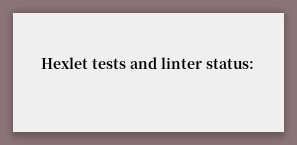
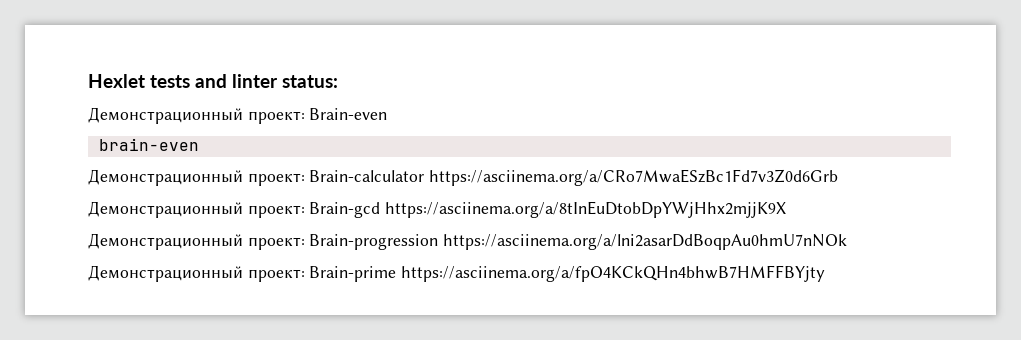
+ Демонстрационный проект: Brain-even
+ brain-even
+ Демонстрационный проект: Brain-calculator https://asciinema.org/a/CRo7MwaESzBc1Fd7v3Z0d6Grb
+ Демонстрационный проект: Brain-gcd https://asciinema.org/a/8tInEuDtobDpYWjHhx2mjjK9X
+ Демонстрационный проект: Brain-progression https://asciinema.org/a/lni2asarDdBoqpAu0hmU7nNOk
+ Демонстрационный проект: Brain-prime https://asciinema.org/a/fpO4KCkQHn4bhwB7HMFFBYjty

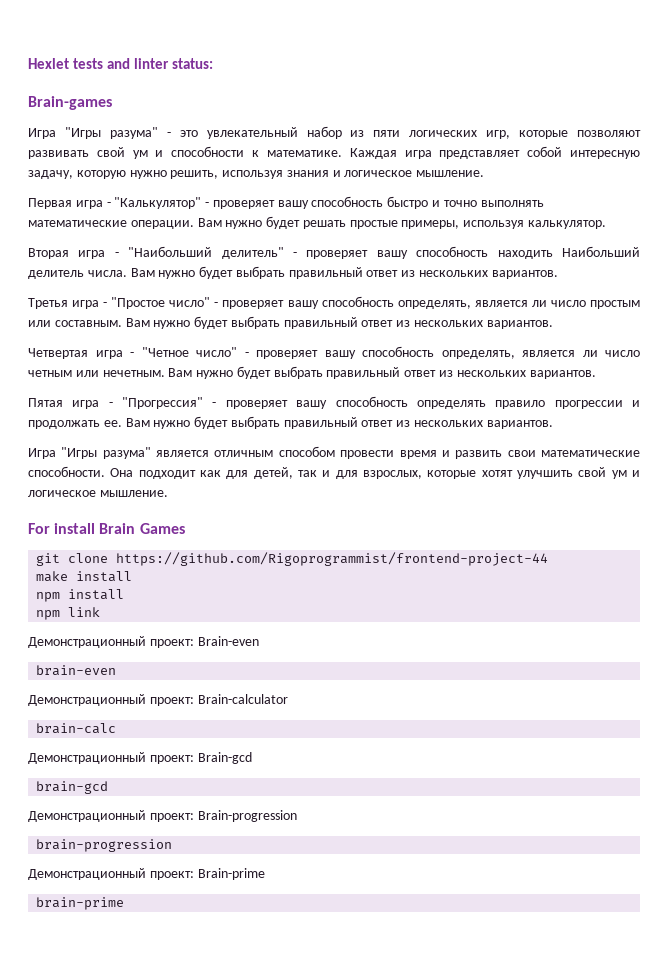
+ Brain-games
+ Игра "Игры разума" - это увлекательный набор из пяти логических игр, которые позволяют развивать свой ум и способности к математике. Каждая игра представляет собой интересную задачу, которую нужно решить, используя знания и логическое мышление.
+ Первая игра - "Калькулятор" - проверяет вашу способность быстро и точно выполнять математические операции. Вам нужно будет решать простые примеры, используя калькулятор.
+ Вторая игра - "Наибольший делитель" - проверяет вашу способность находить Наибольший делитель числа. Вам нужно будет выбрать правильный ответ из нескольких вариантов.
+ Третья игра - "Простое число" - проверяет вашу способность определять, является ли число простым или составным. Вам нужно будет выбрать правильный ответ из нескольких вариантов.
+ Четвертая игра - "Четное число" - проверяет вашу способность определять, является ли число четным или нечетным. Вам нужно будет выбрать правильный ответ из нескольких вариантов.
+ Пятая игра - "Прогрессия" - проверяет вашу способность определять правило прогрессии и продолжать ее. Вам нужно будет выбрать правильный ответ из нескольких вариантов.
+ Игра "Игры разума" является отличным способом провести время и развить свои математические способности. Она подходит как для детей, так и для взрослых, которые хотят улучшить свой ум и логическое мышление.
+ For install Brain Games
+ git clone https://github.com/Rigoprogrammist/frontend-project-44
+ make install
+ npm install
+ npm link
- Демонстрационный проект: Brain-calculator https://asciinema.org/a/CRo7MwaESzBc1Fd7v3Z0d6Grb
+ Демонстрационный проект: Brain-calculator
+ brain-calc
- Демонстрационный проект: Brain-gcd https://asciinema.org/a/8tInEuDtobDpYWjHhx2mjjK9X
+ Демонстрационный проект: Brain-gcd
+ brain-gcd
- Демонстрационный проект: Brain-progression https://asciinema.org/a/lni2asarDdBoqpAu0hmU7nNOk
+ Демонстрационный проект: Brain-progression
+ brain-progression
- Демонстрационный проект: Brain-prime https://asciinema.org/a/fpO4KCkQHn4bhwB7HMFFBYjty
+ Демонстрационный проект: Brain-prime
+ brain-prime

